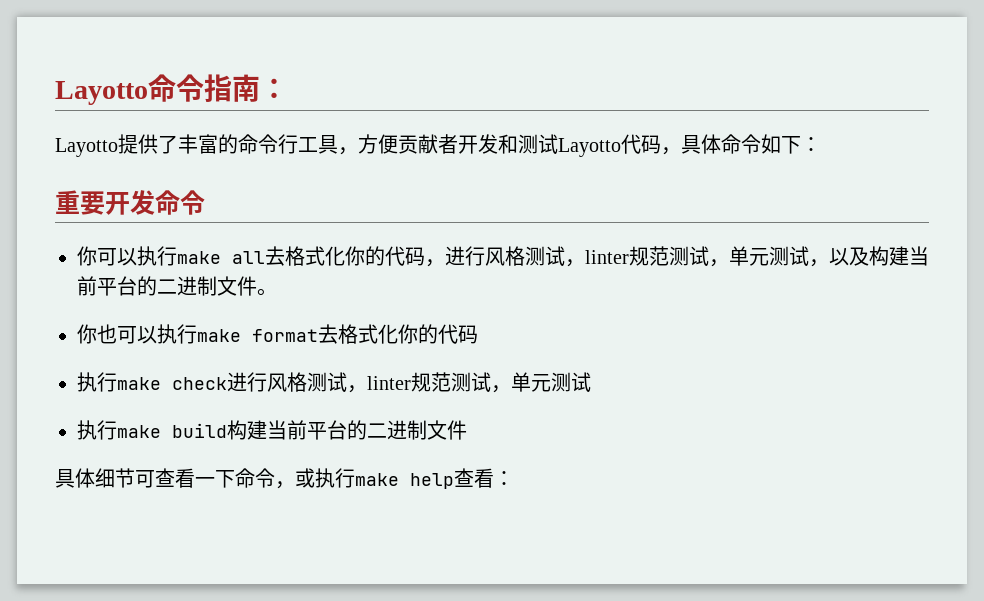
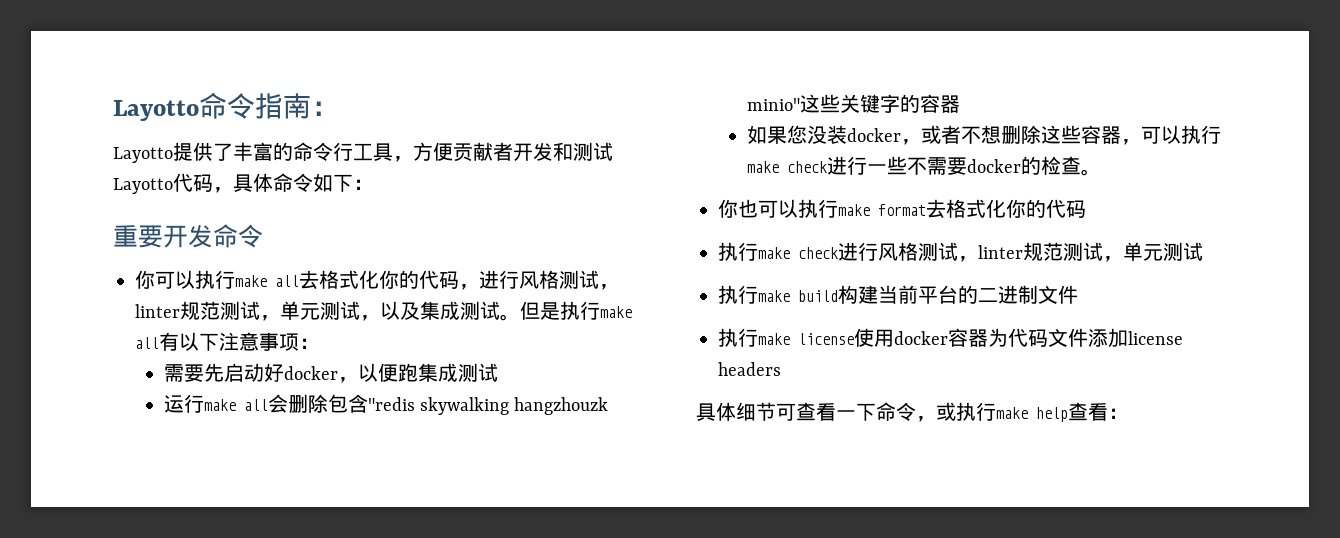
- 你可以执行make all去格式化你的代码，进行风格测试，linter规范测试，单元测试，以及构建当前平台的二进制文件。
+ 你可以执行make all去格式化你的代码，进行风格测试，linter规范测试，单元测试，以及集成测试。但是执行make all有以下注意事项：
+ 需要先启动好docker，以便跑集成测试
+ 运行make all会删除包含"redis skywalking hangzhouzk minio"这些关键字的容器
+ 如果您没装docker，或者不想删除这些容器，可以执行make check进行一些不需要docker的检查。
+ 执行make license使用docker容器为代码文件添加license headers

